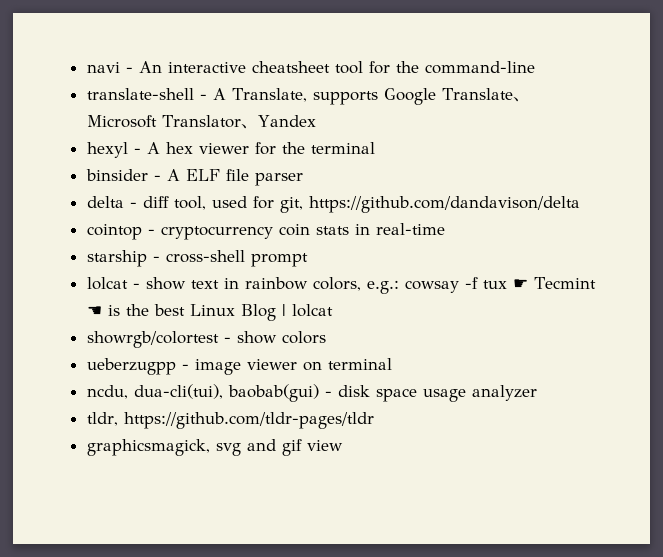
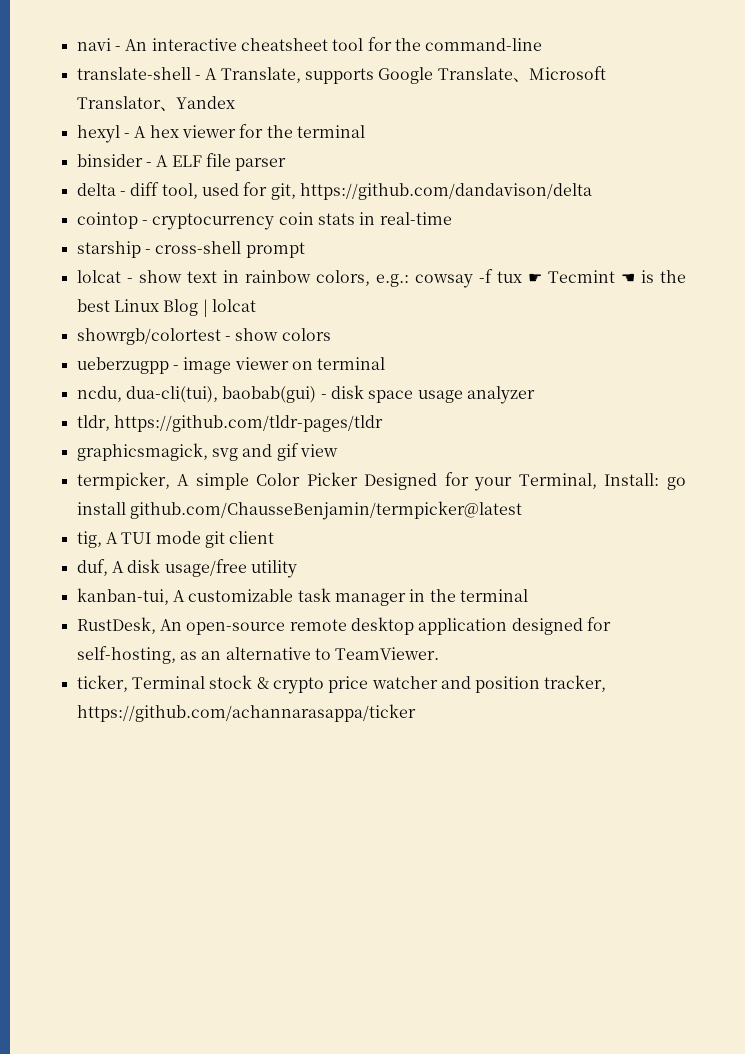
+ termpicker, A simple Color Picker Designed for your Terminal, Install: go install github.com/ChausseBenjamin/termpicker@latest
+ tig, A TUI mode git client
+ duf, A disk usage/free utility
+ kanban-tui, A customizable task manager in the terminal
+ RustDesk, An open-source remote desktop application designed for self-hosting, as an alternative to TeamViewer.
+ ticker, Terminal stock & crypto price watcher and position tracker, https://github.com/achannarasappa/ticker

